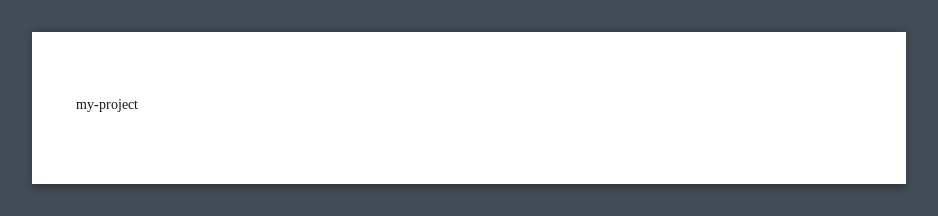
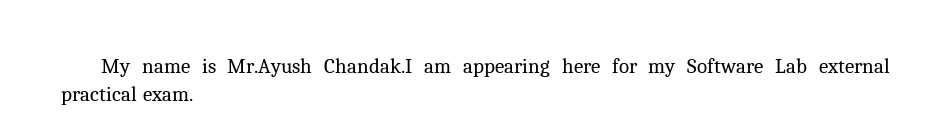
- my-project
+ My name is Mr.Ayush Chandak.I am appearing here for my Software Lab external practical exam.

